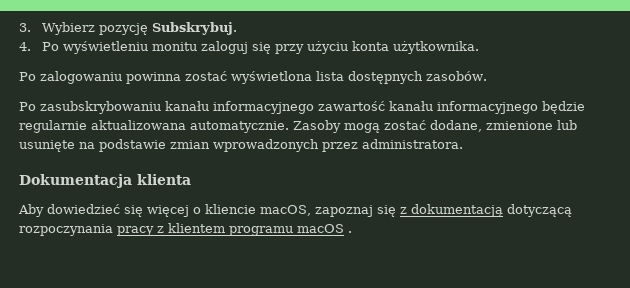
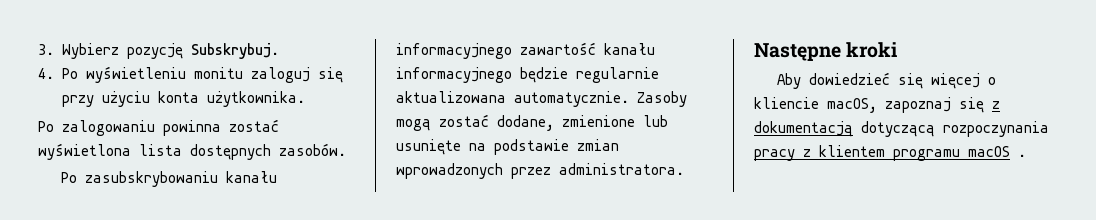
- Dokumentacja klienta
+ Następne kroki

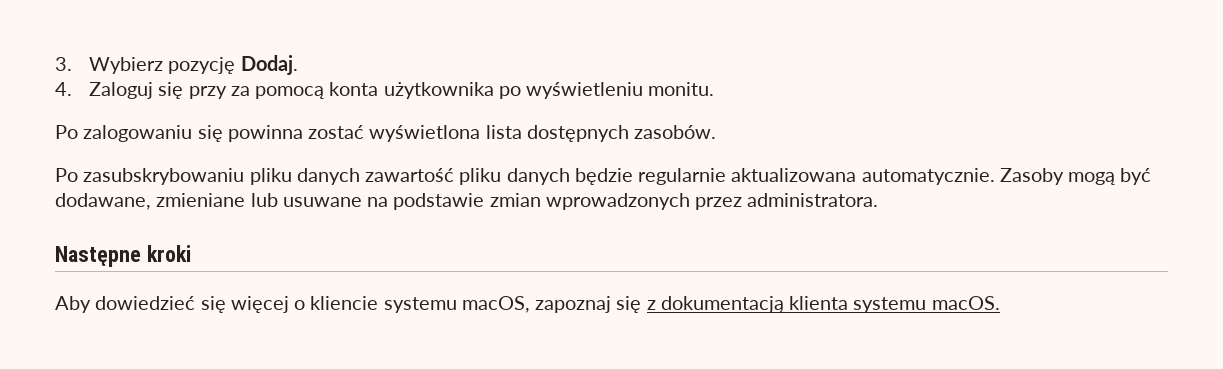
- 3. Wybierz pozycję Subskrybuj.
+ 3. Wybierz pozycję Dodaj.
- 4. Po wyświetleniu monitu zaloguj się przy użyciu konta użytkownika.
+ 4. Zaloguj się przy za pomocą konta użytkownika po wyświetleniu monitu.
- Po zalogowaniu powinna zostać wyświetlona lista dostępnych zasobów.
+ Po zalogowaniu się powinna zostać wyświetlona lista dostępnych zasobów.
- Po zasubskrybowaniu kanału informacyjnego zawartość kanału informacyjnego będzie regularnie aktualizowana automatycznie.
+ Po zasubskrybowaniu pliku danych zawartość pliku danych będzie regularnie aktualizowana automatycznie.
- Zasoby mogą zostać dodane, zmienione lub usunięte na podstawie zmian wprowadzonych przez administratora.
+ Zasoby mogą być dodawane, zmieniane lub usuwane na podstawie zmian wprowadzonych przez administratora.
- Aby dowiedzieć się więcej o kliencie macOS, zapoznaj się z dokumentacją dotyczącą rozpoczynania pracy z klientem programu macOS .
+ Aby dowiedzieć się więcej o kliencie systemu macOS, zapoznaj się z dokumentacją klienta systemu macOS.

